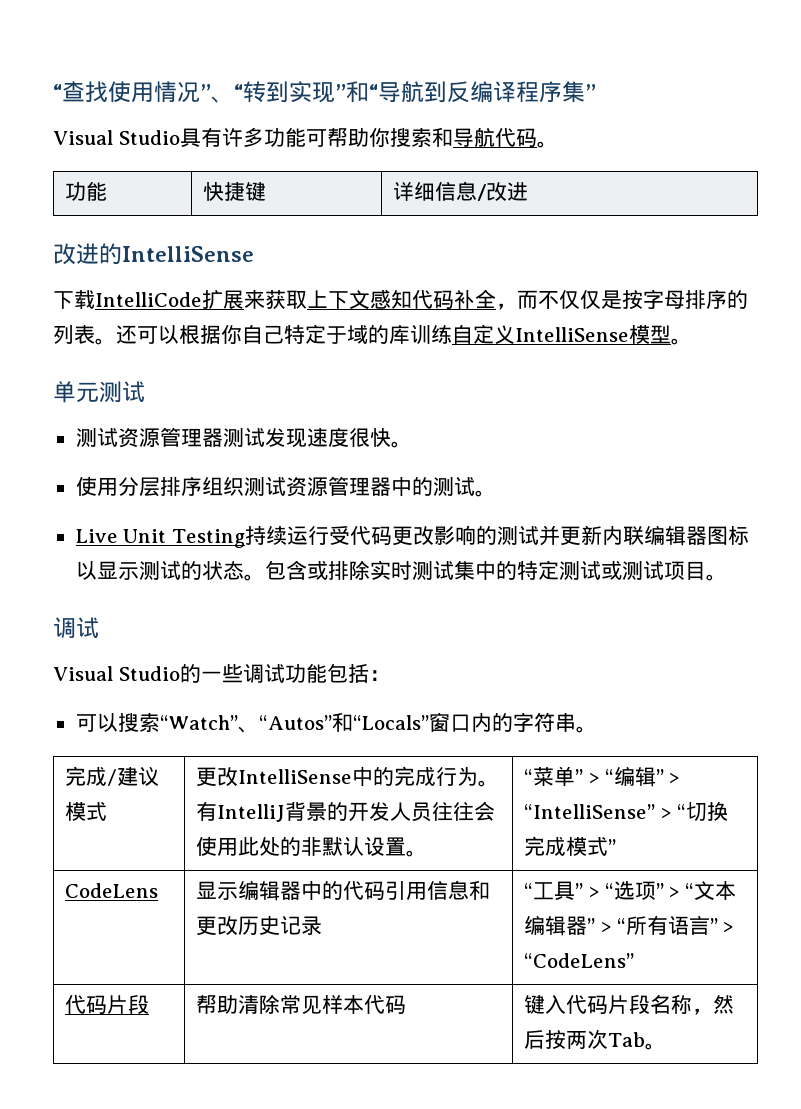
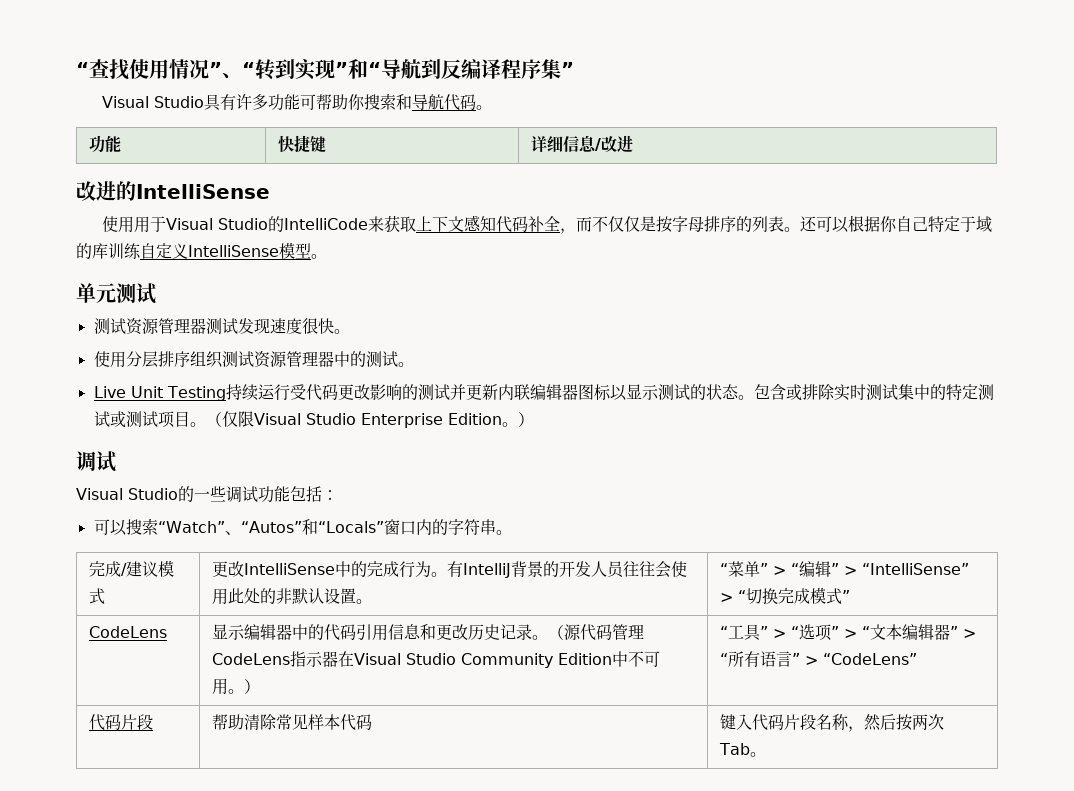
- 下载IntelliCode扩展来获取上下文感知代码补全，而不仅仅是按字母排序的列表。
+ 使用用于Visual Studio的IntelliCode来获取上下文感知代码补全，而不仅仅是按字母排序的列表。
+ （仅限Visual Studio Enterprise Edition。）
- 显示编辑器中的代码引用信息和更改历史记录
+ 显示编辑器中的代码引用信息和更改历史记录。（源代码管理CodeLens指示器在Visual Studio Community Edition中不可用。）

